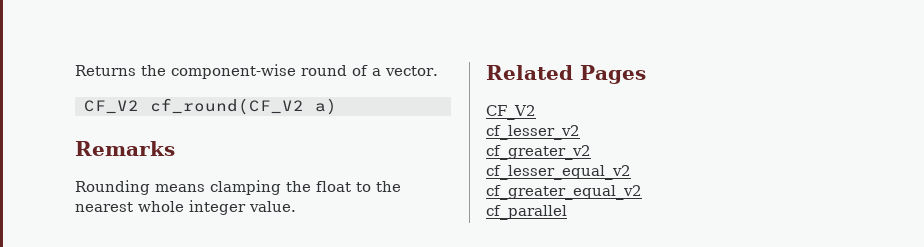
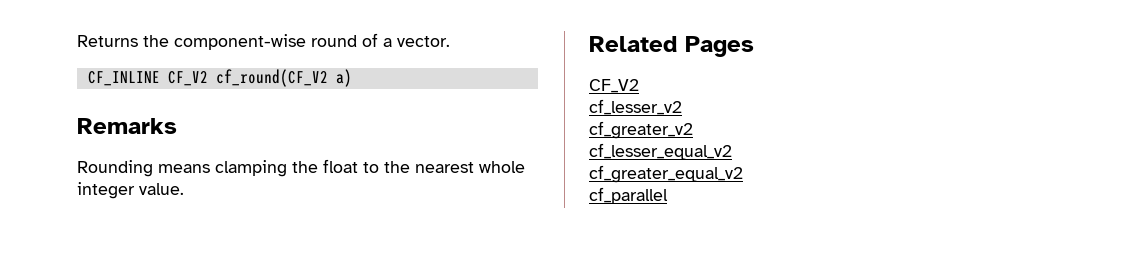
- CF_V2 cf_round(CF_V2 a)
+ CF_INLINE CF_V2 cf_round(CF_V2 a)

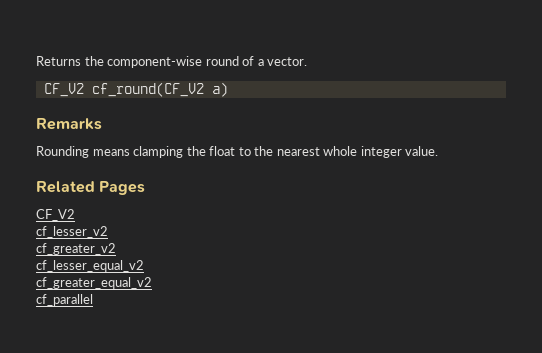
- CF_INLINE CF_V2 cf_round(CF_V2 a)
+ CF_V2 cf_round(CF_V2 a)

